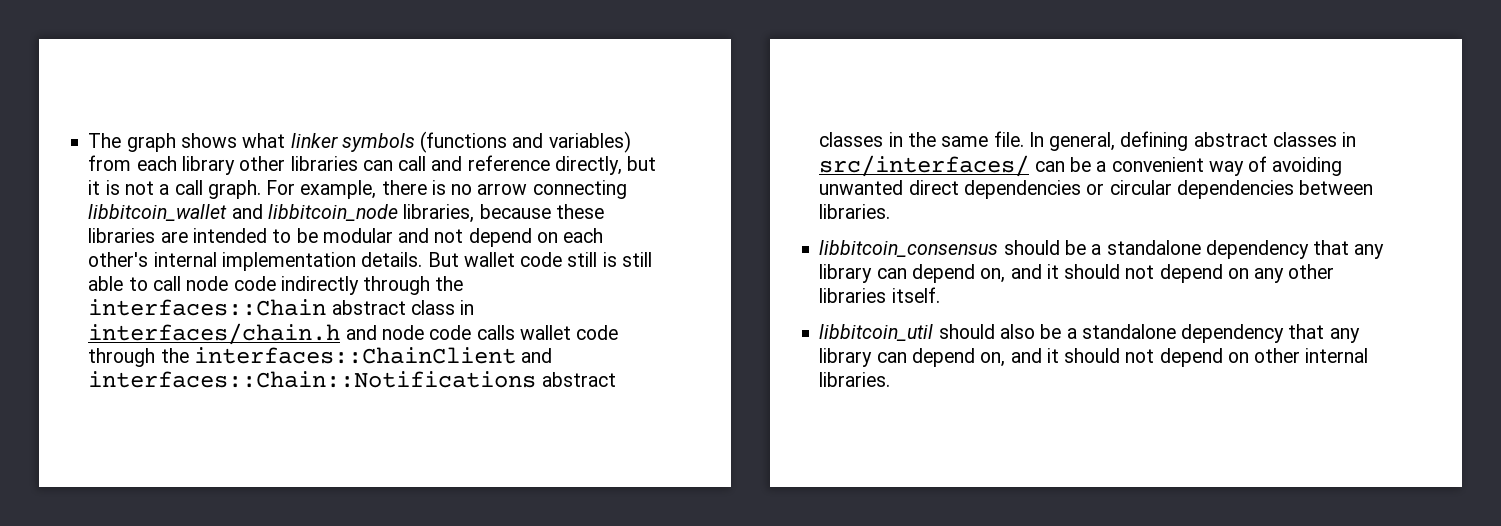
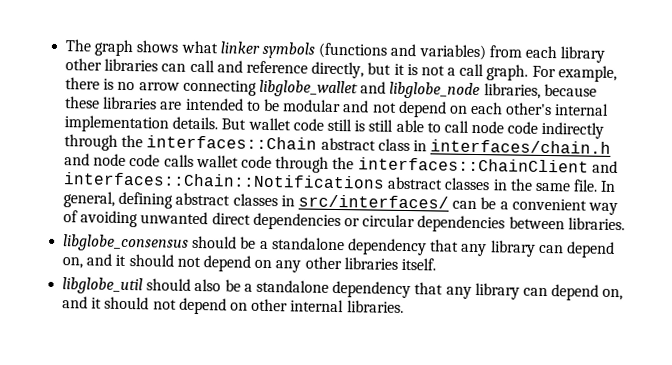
- For example, there is no arrow connecting libbitcoin_wallet and libbitcoin_node libraries, because these libraries are intended to be modular and not depend on each other's internal implementation details.
+ For example, there is no arrow connecting libglobe_wallet and libglobe_node libraries, because these libraries are intended to be modular and not depend on each other's internal implementation details.
- libbitcoin_consensus should be a standalone dependency that any library can depend on, and it should not depend on any other libraries itself.
+ libglobe_consensus should be a standalone dependency that any library can depend on, and it should not depend on any other libraries itself.
- libbitcoin_util should also be a standalone dependency that any library can depend on, and it should not depend on other internal libraries.
+ libglobe_util should also be a standalone dependency that any library can depend on, and it should not depend on other internal libraries.

